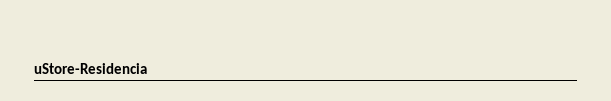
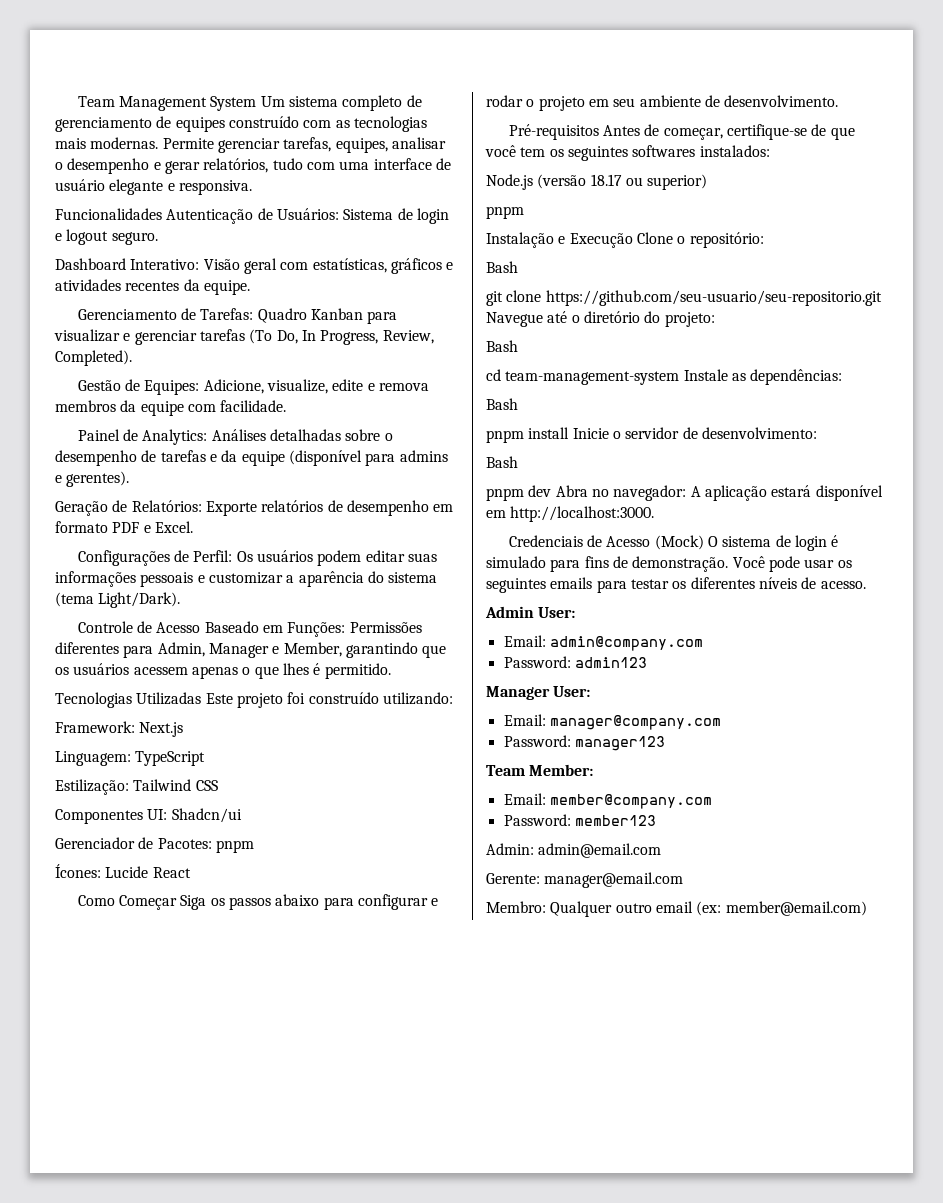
- uStore-Residencia
+ Team Management System Um sistema completo de gerenciamento de equipes construído com as tecnologias mais modernas. Permite gerenciar tarefas, equipes, analisar o desempenho e gerar relatórios, tudo com uma interface de usuário elegante e responsiva.
+ Funcionalidades Autenticação de Usuários: Sistema de login e logout seguro.
+ Dashboard Interativo: Visão geral com estatísticas, gráficos e atividades recentes da equipe.
+ Gerenciamento de Tarefas: Quadro Kanban para visualizar e gerenciar tarefas (To Do, In Progress, Review, Completed).
+ Gestão de Equipes: Adicione, visualize, edite e remova membros da equipe com facilidade.
+ Painel de Analytics: Análises detalhadas sobre o desempenho de tarefas e da equipe (disponível para admins e gerentes).
+ Geração de Relatórios: Exporte relatórios de desempenho em formato PDF e Excel.
+ Configurações de Perfil: Os usuários podem editar suas informações pessoais e customizar a aparência do sistema (tema Light/Dark).
+ Controle de Acesso Baseado em Funções: Permissões diferentes para Admin, Manager e Member, garantindo que os usuários acessem apenas o que lhes é permitido.
+ Tecnologias Utilizadas Este projeto foi construído utilizando:
+ Framework: Next.js
+ Linguagem: TypeScript
+ Estilização: Tailwind CSS
+ Componentes UI: Shadcn/ui
+ Gerenciador de Pacotes: pnpm
+ Ícones: Lucide React
+ Como Começar Siga os passos abaixo para configurar e rodar o projeto em seu ambiente de desenvolvimento.
+ Pré-requisitos Antes de começar, certifique-se de que você tem os seguintes softwares instalados:
+ Node.js (versão 18.17 ou superior)
+ pnpm
+ Instalação e Execução Clone o repositório:
+ Bash
+ git clone https://github.com/seu-usuario/seu-repositorio.git Navegue até o diretório do projeto:
+ Bash
+ cd team-management-system Instale as dependências:
+ Bash
+ pnpm install Inicie o servidor de desenvolvimento:
+ Bash
+ pnpm dev Abra no navegador: A aplicação estará disponível em http://localhost:3000.
+ Credenciais de Acesso (Mock) O sistema de login é simulado para fins de demonstração. Você pode usar os seguintes emails para testar os diferentes níveis de acesso.
+ Admin User:
+ Email: admin@company.com
+ Password: admin123
+ Manager User:
+ Email: manager@company.com
+ Password: manager123
+ Team Member:
+ Email: member@company.com
+ Password: member123
+ Admin: admin@email.com
+ Gerente: manager@email.com
+ Membro: Qualquer outro email (ex: member@email.com)

